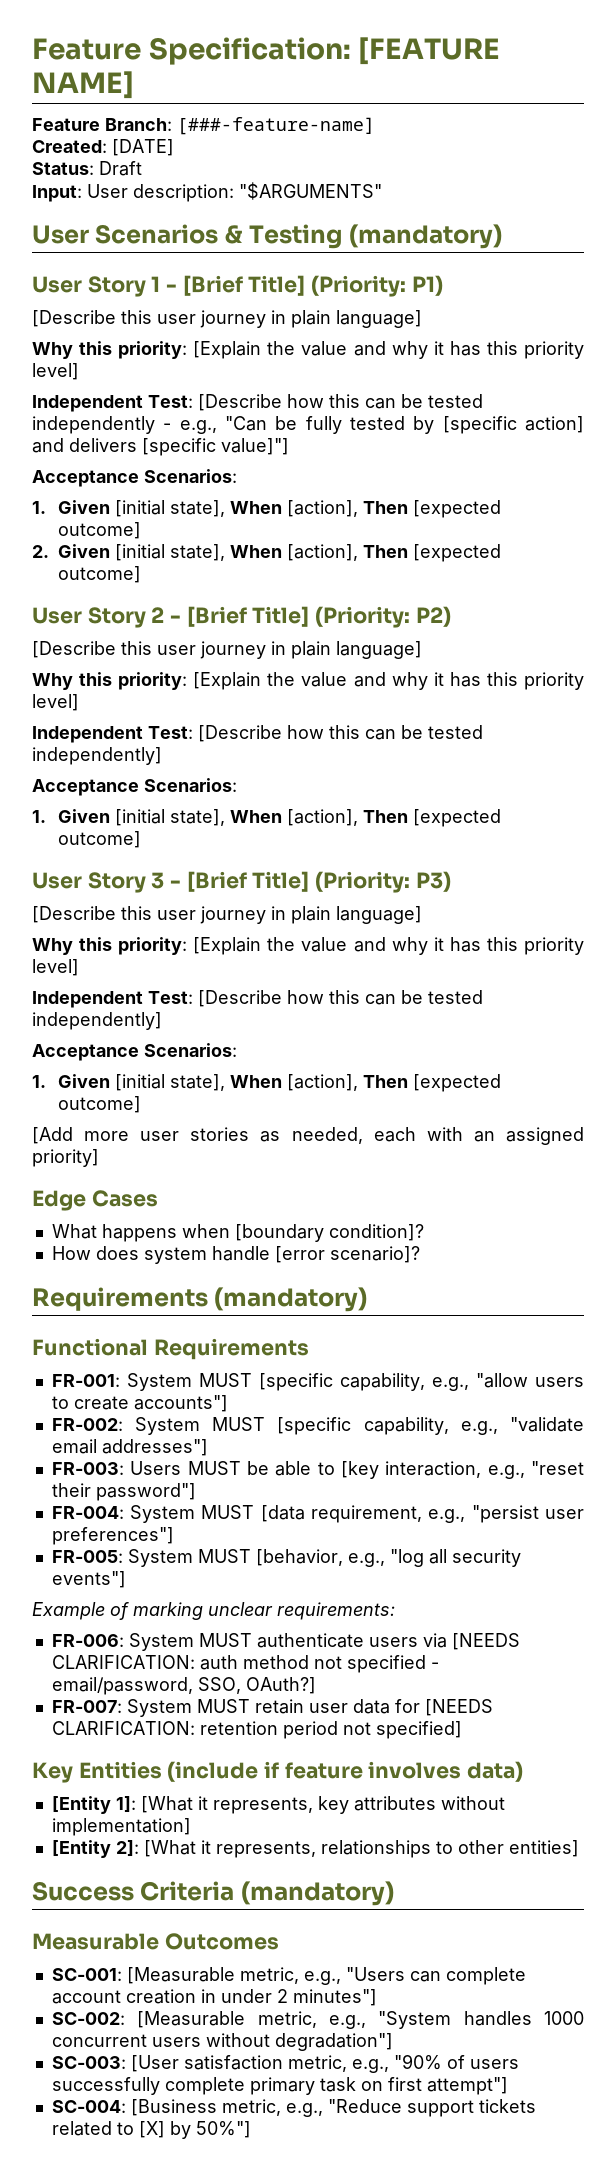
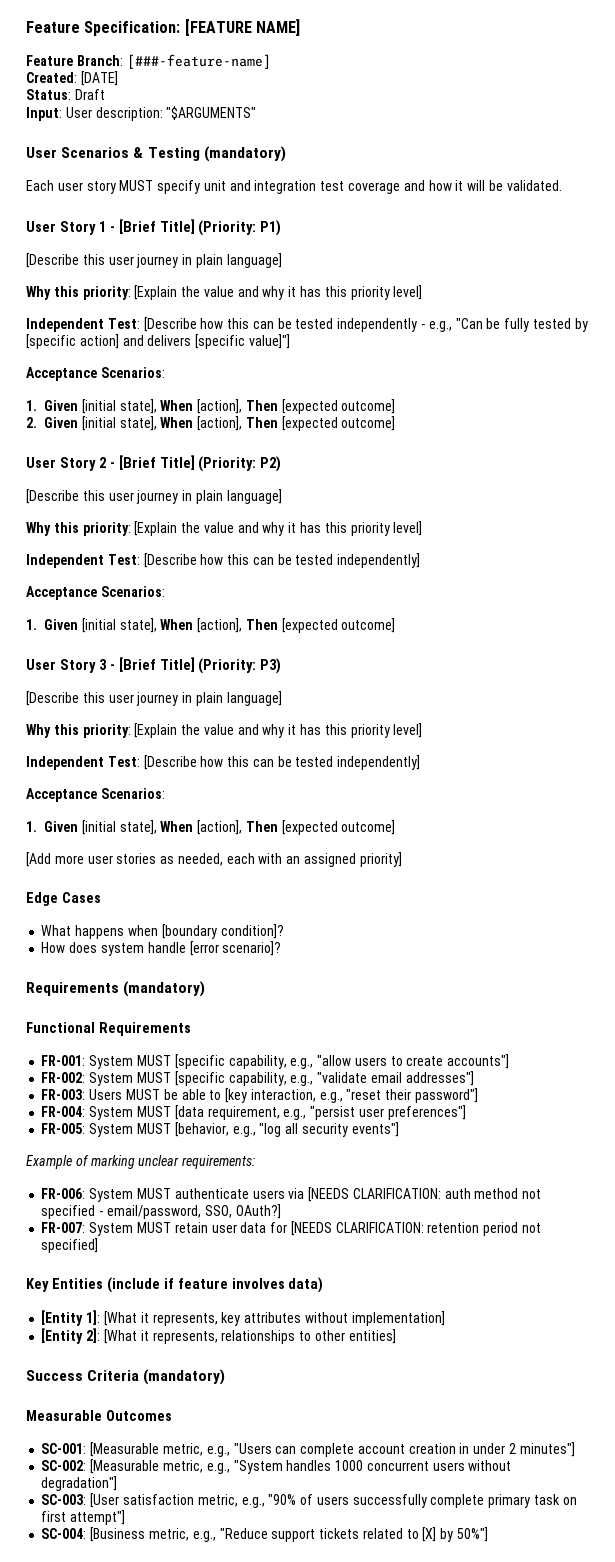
+ Each user story MUST specify unit and integration test coverage and how it will be validated.

